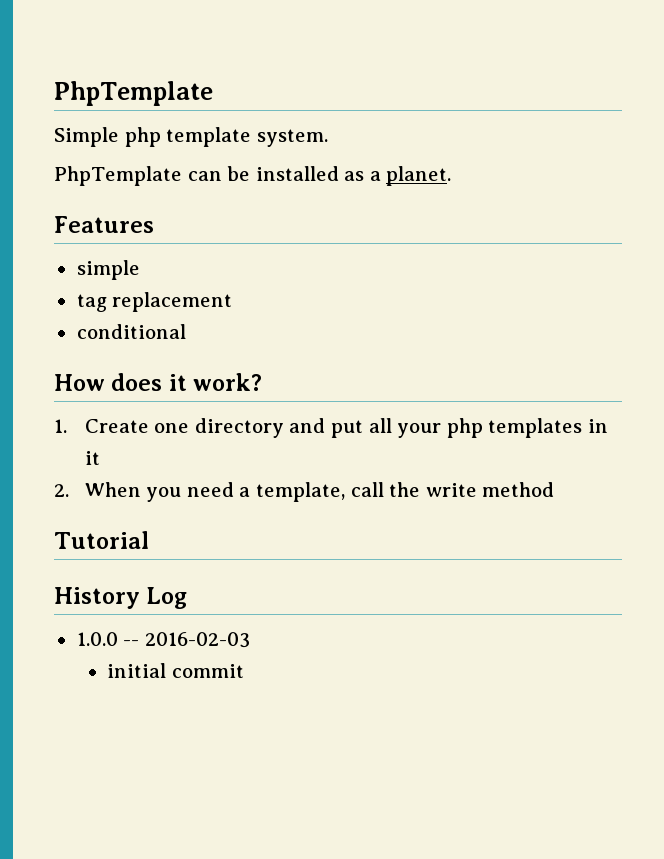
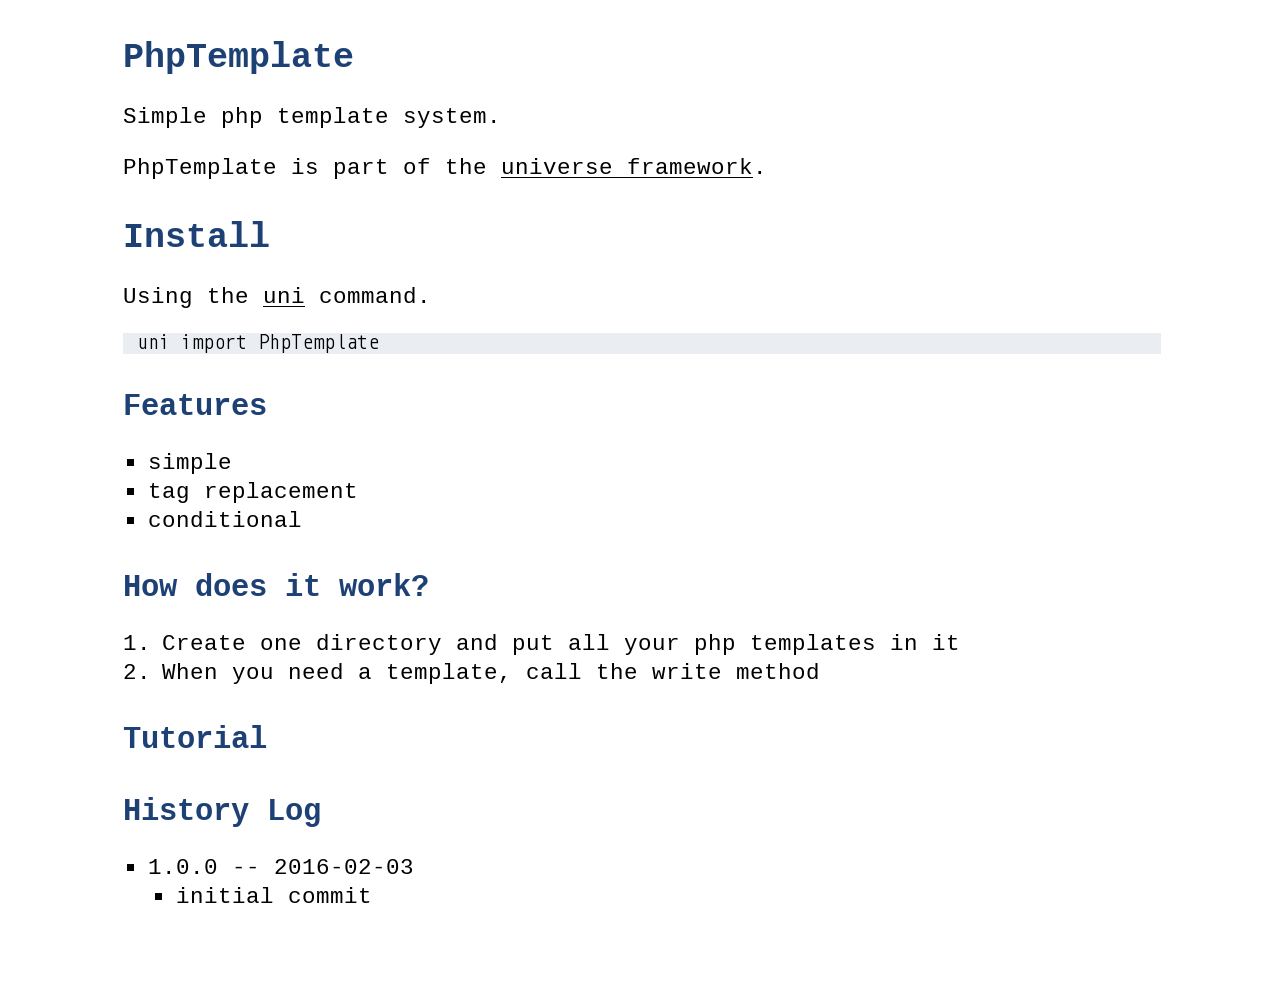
- PhpTemplate can be installed as a planet.
+ PhpTemplate is part of the universe framework.
+ Install
+ Using the uni command.
+ uni import PhpTemplate

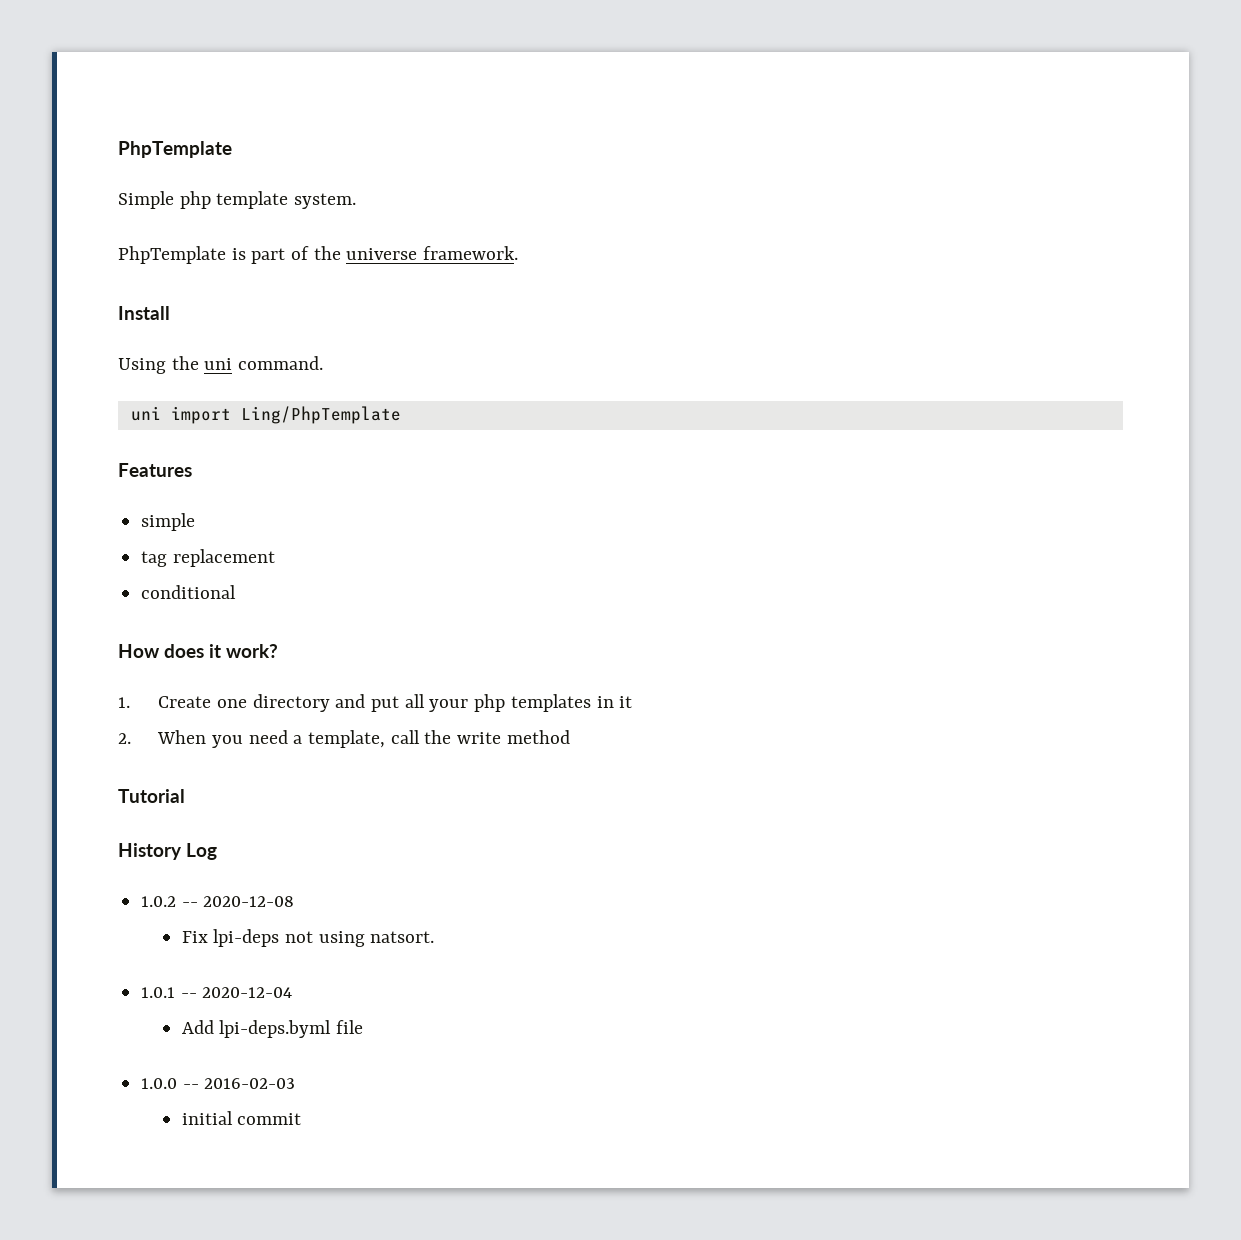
- uni import PhpTemplate
+ uni import Ling/PhpTemplate
+ 1.0.2 -- 2020-12-08
+ Fix lpi-deps not using natsort.
+ 1.0.1 -- 2020-12-04
+ Add lpi-deps.byml file

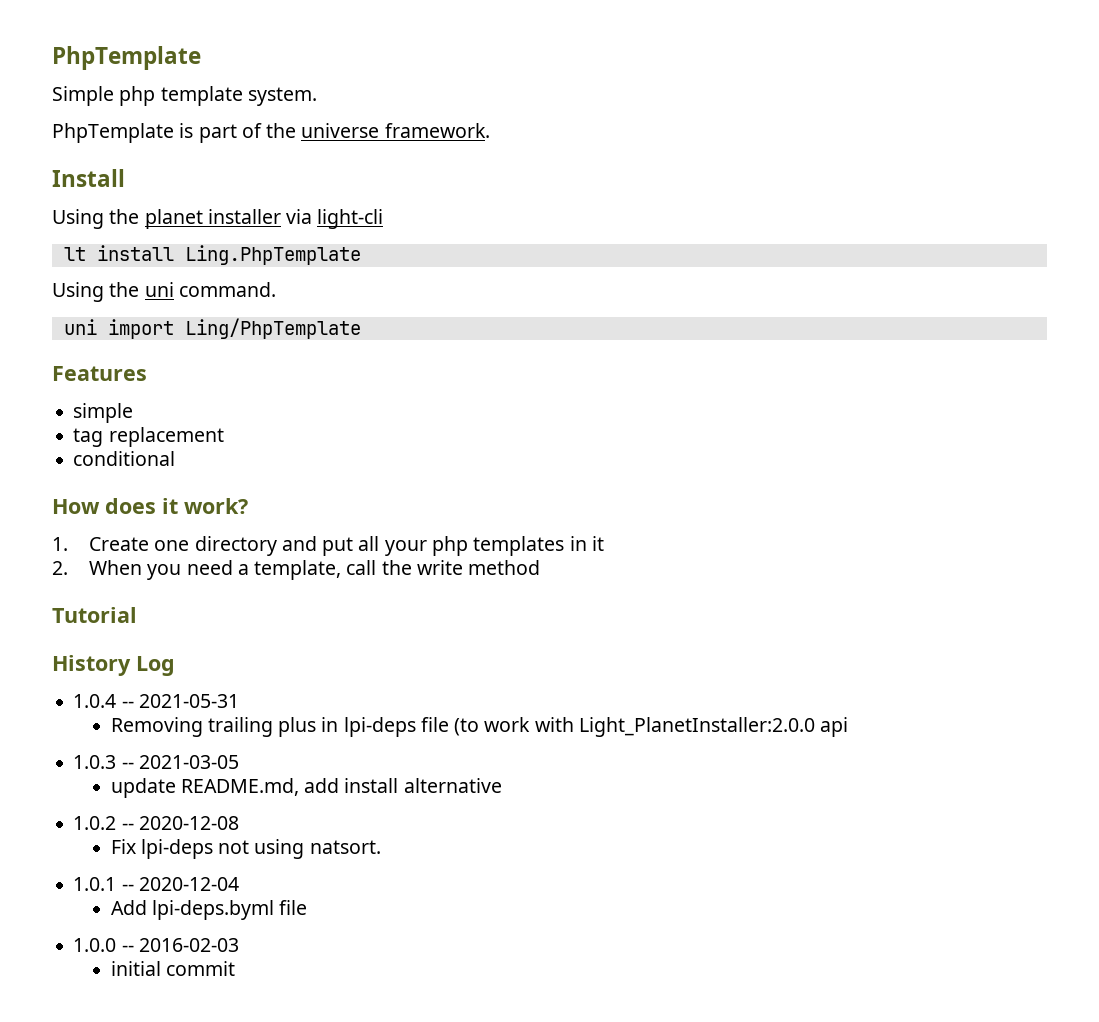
+ Using the planet installer via light-cli
+ lt install Ling.PhpTemplate
+ 1.0.4 -- 2021-05-31
+ Removing trailing plus in lpi-deps file (to work with Light_PlanetInstaller:2.0.0 api
+ 1.0.3 -- 2021-03-05
+ update README.md, add install alternative

